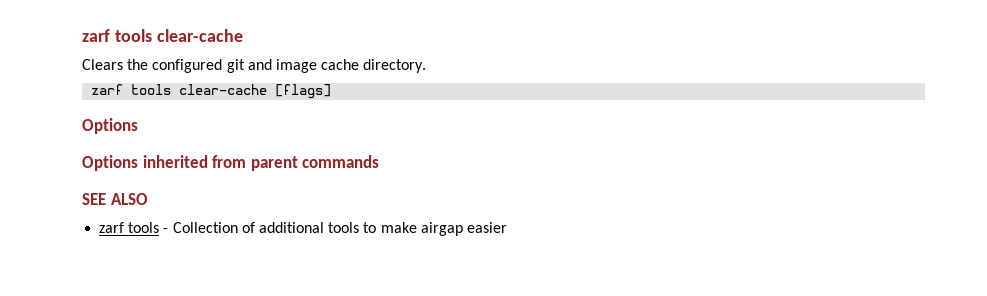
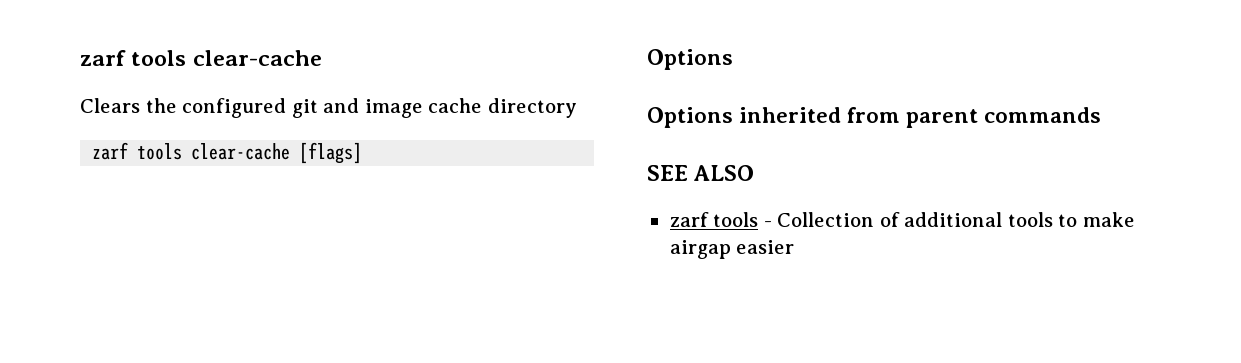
- Clears the configured git and image cache directory.
+ Clears the configured git and image cache directory

